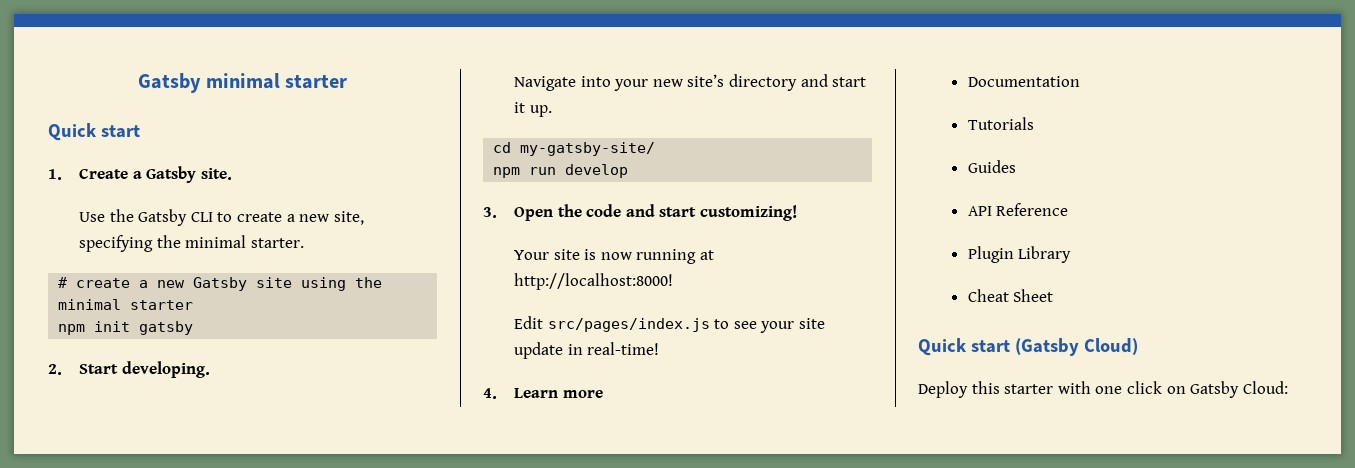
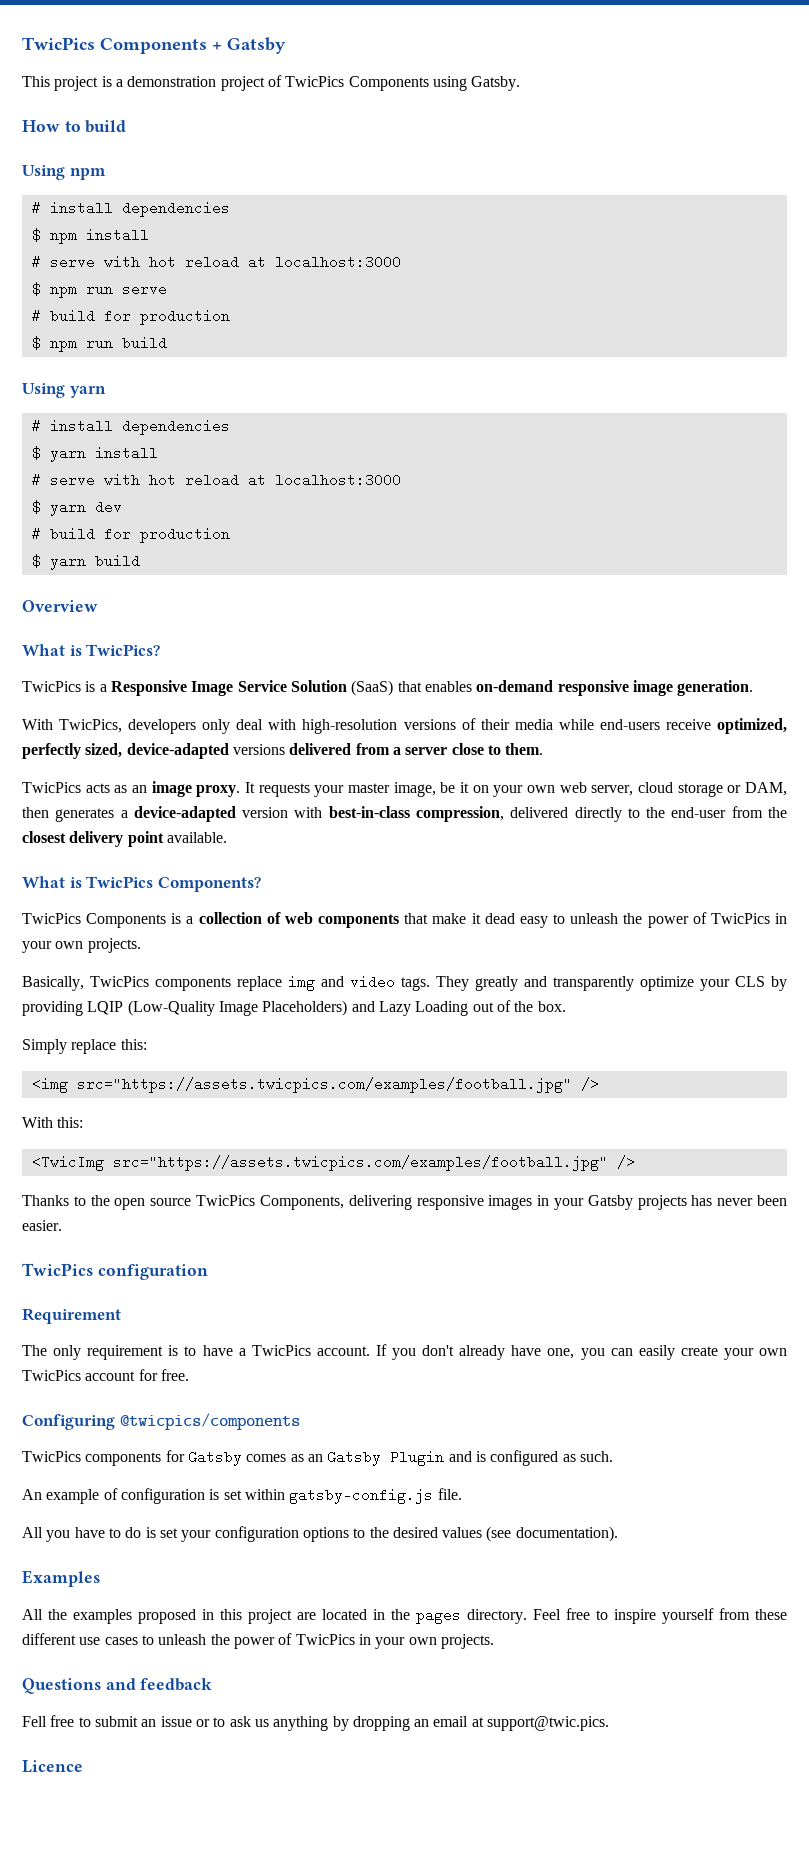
- Gatsby minimal starter
- Quick start
- 1. Create a Gatsby site.
- Use the Gatsby CLI to create a new site, specifying the minimal starter.
- # create a new Gatsby site using the minimal starter
- npm init gatsby
- 2. Start developing.
- Navigate into your new site’s directory and start it up.
- cd my-gatsby-site/
- npm run develop
- 3. Open the code and start customizing!
- Your site is now running at http://localhost:8000!
- Edit src/pages/index.js to see your site update in real-time!
- 4. Learn more
- Documentation
- Tutorials
- Guides
- API Reference
- Plugin Library
- Cheat Sheet
- Quick start (Gatsby Cloud)
- Deploy this starter with one click on Gatsby Cloud:
+ TwicPics Components + Gatsby
+ This project is a demonstration project of TwicPics Components using Gatsby.
+ How to build
+ Using npm
+ # install dependencies
+ $ npm install
+ # serve with hot reload at localhost:3000
+ $ npm run serve
+ # build for production
+ $ npm run build
+ Using yarn
+ # install dependencies
+ $ yarn install
+ # serve with hot reload at localhost:3000
+ $ yarn dev
+ # build for production
+ $ yarn build
+ Overview
+ What is TwicPics?
+ TwicPics is a Responsive Image Service Solution (SaaS) that enables on-demand responsive image generation.
+ With TwicPics, developers only deal with high-resolution versions of their media while end-users receive optimized, perfectly sized, device-adapted versions delivered from a server close to them.
+ TwicPics acts as an image proxy. It requests your master image, be it on your own web server, cloud storage or DAM, then generates a device-adapted version with best-in-class compression, delivered directly to the end-user from the closest delivery point available.
+ What is TwicPics Components?
+ TwicPics Components is a collection of web components that make it dead easy to unleash the power of TwicPics in your own projects.
+ Basically, TwicPics components replace img and video tags. They greatly and transparently optimize your CLS by providing LQIP (Low-Quality Image Placeholders) and Lazy Loading out of the box.
+ Simply replace this:
+ <img src="https://assets.twicpics.com/examples/football.jpg" />
+ With this:
+ <TwicImg src="https://assets.twicpics.com/examples/football.jpg" />
+ Thanks to the open source TwicPics Components, delivering responsive images in your Gatsby projects has never been easier.
+ TwicPics configuration
+ Requirement
+ The only requirement is to have a TwicPics account. If you don't already have one, you can easily create your own TwicPics account for free.
+ Configuring @twicpics/components
+ TwicPics components for Gatsby comes as an Gatsby Plugin and is configured as such.
+ An example of configuration is set within gatsby-config.js file.
+ All you have to do is set your configuration options to the desired values (see documentation).
+ Examples
+ All the examples proposed in this project are located in the pages directory. Feel free to inspire yourself from these different use cases to unleash the power of TwicPics in your own projects.
+ Questions and feedback
+ Fell free to submit an issue or to ask us anything by dropping an email at support@twic.pics.
+ Licence

